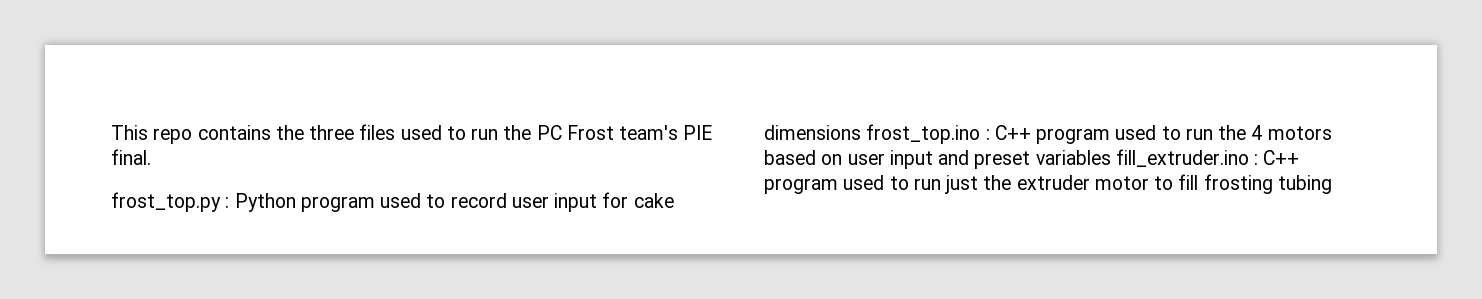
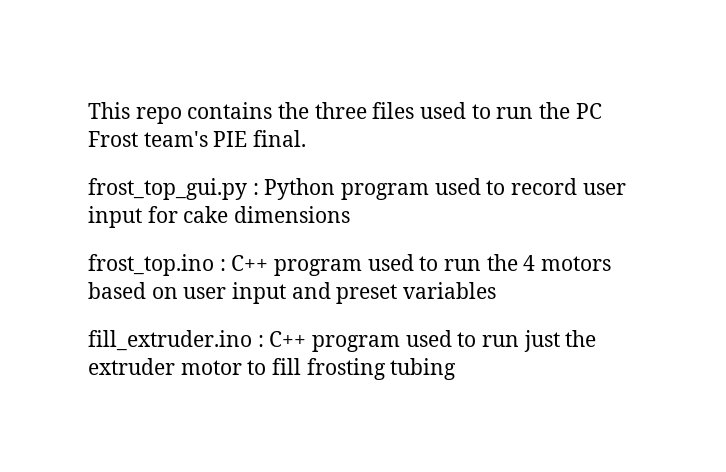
- frost_top.py : Python program used to record user input for cake dimensions frost_top.ino : C++ program used to run the 4 motors based on user input and preset variables fill_extruder.ino : C++ program used to run just the extruder motor to fill frosting tubing
+ frost_top_gui.py : Python program used to record user input for cake dimensions
+ frost_top.ino : C++ program used to run the 4 motors based on user input and preset variables
+ fill_extruder.ino : C++ program used to run just the extruder motor to fill frosting tubing

